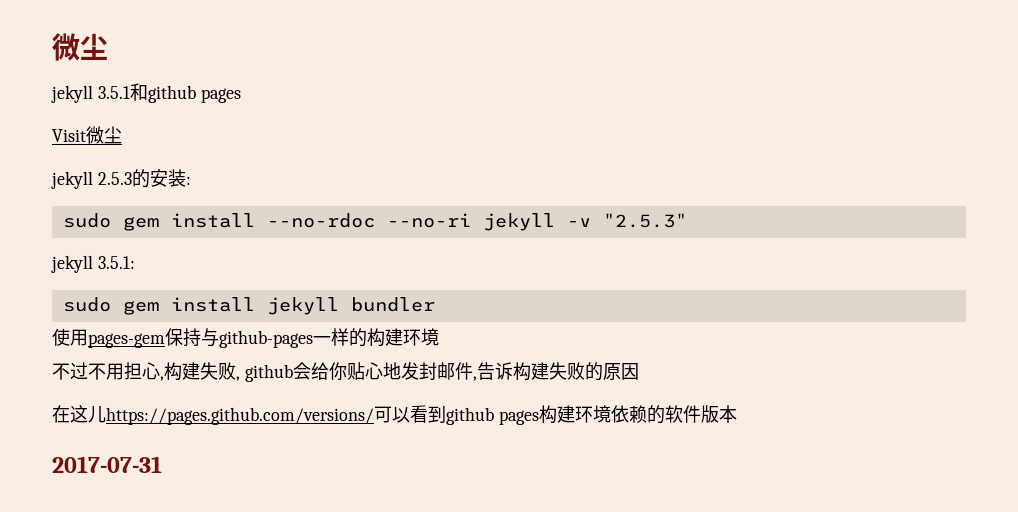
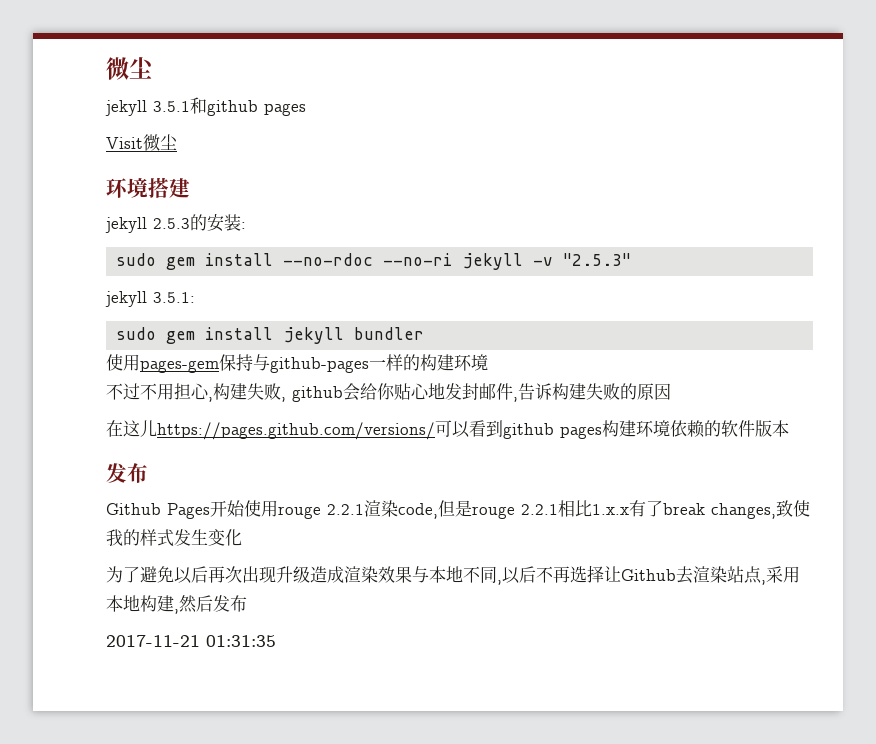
+ 环境搭建
  在这儿https://pages.github.com/versions/可以看到github pages构建环境依赖的软件版本
- 2017-07-31
+ 发布
+ Github Pages开始使用rouge 2.2.1渲染code,但是rouge 2.2.1相比1.x.x有了break changes,致使我的样式发生变化
+ 为了避免以后再次出现升级造成渲染效果与本地不同,以后不再选择让Github去渲染站点,采用本地构建,然后发布
+ 2017-11-21 01:31:35

